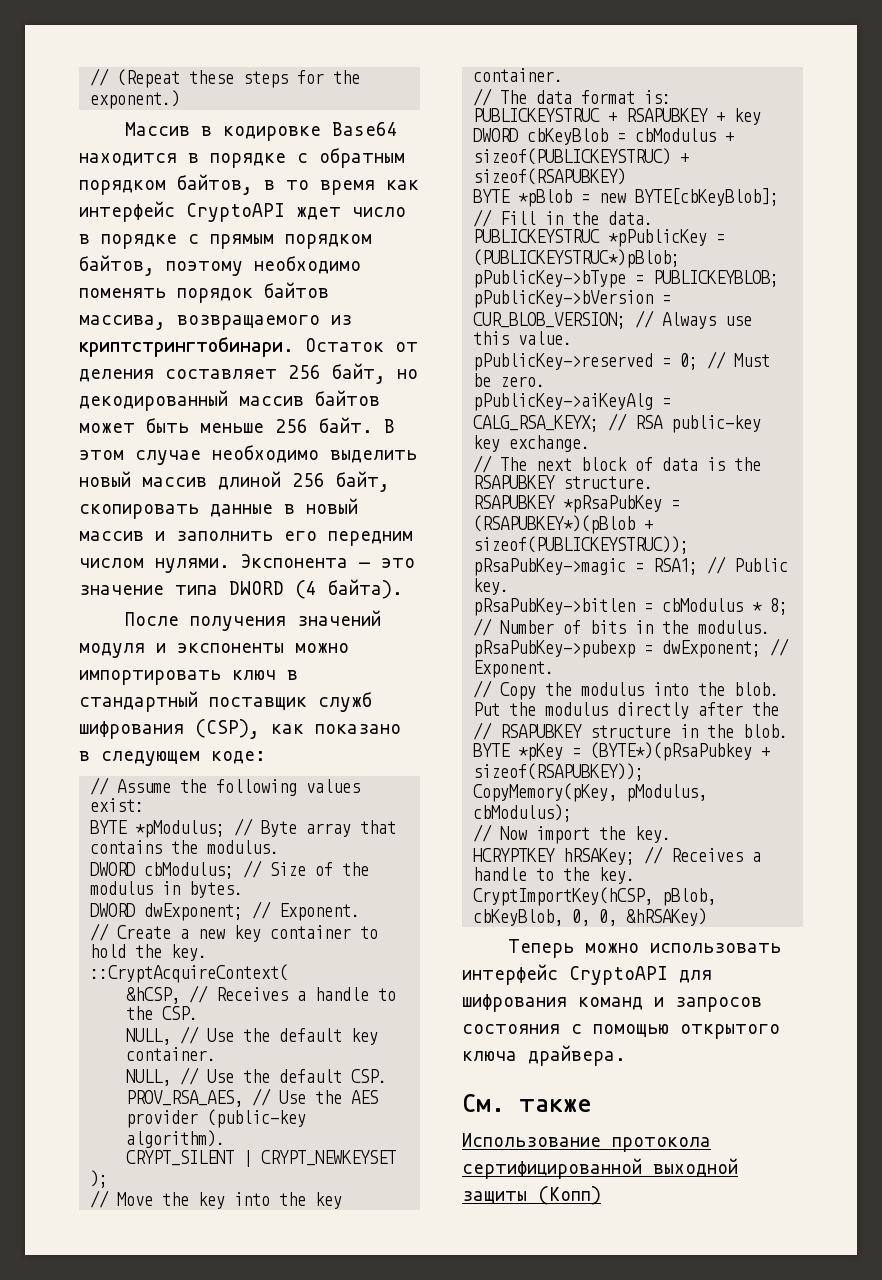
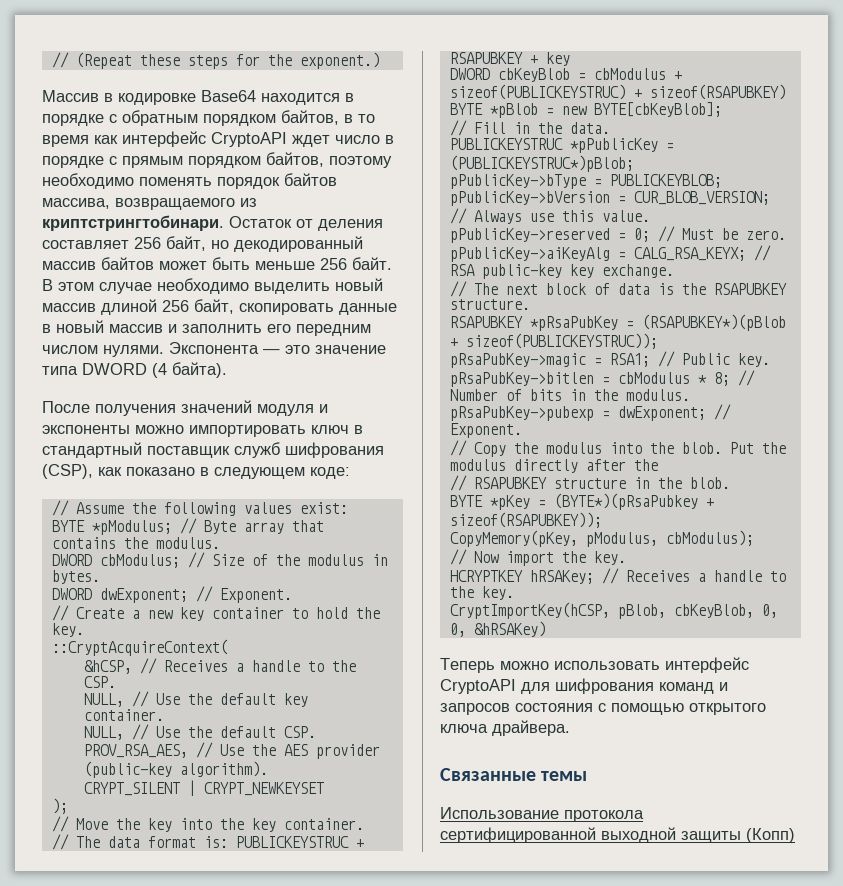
- См. также
+ Связанные темы

